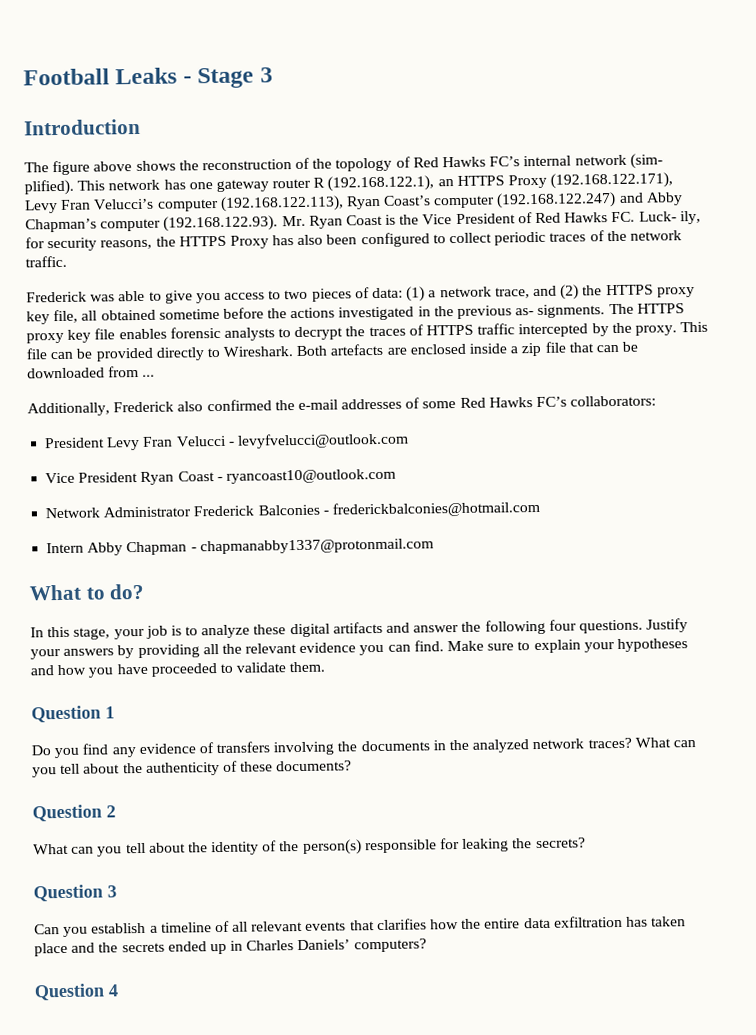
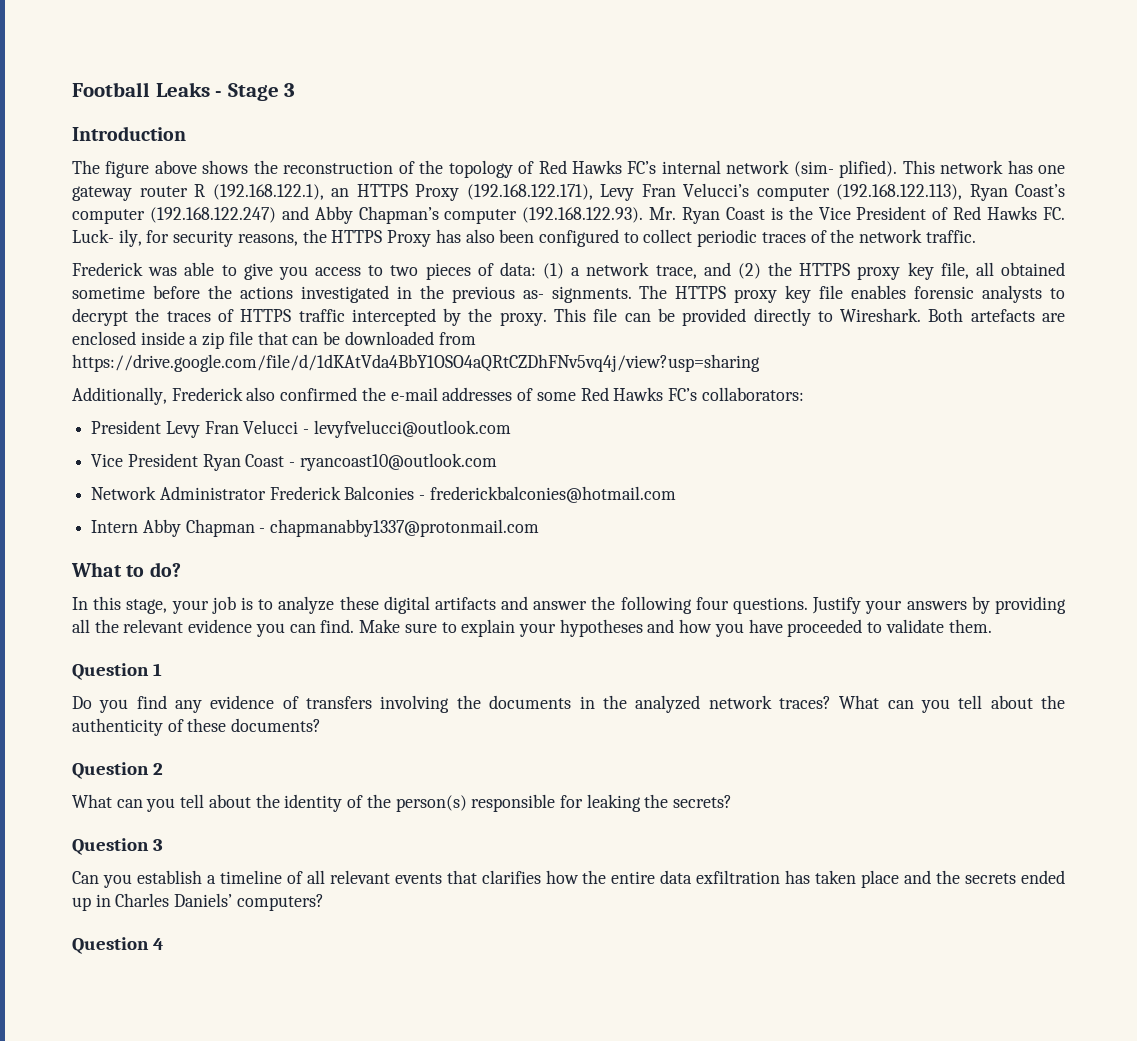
- Both artefacts are enclosed inside a zip file that can be downloaded from ...
+ Both artefacts are enclosed inside a zip file that can be downloaded from https://drive.google.com/file/d/1dKAtVda4BbY1OSO4aQRtCZDhFNv5vq4j/view?usp=sharing

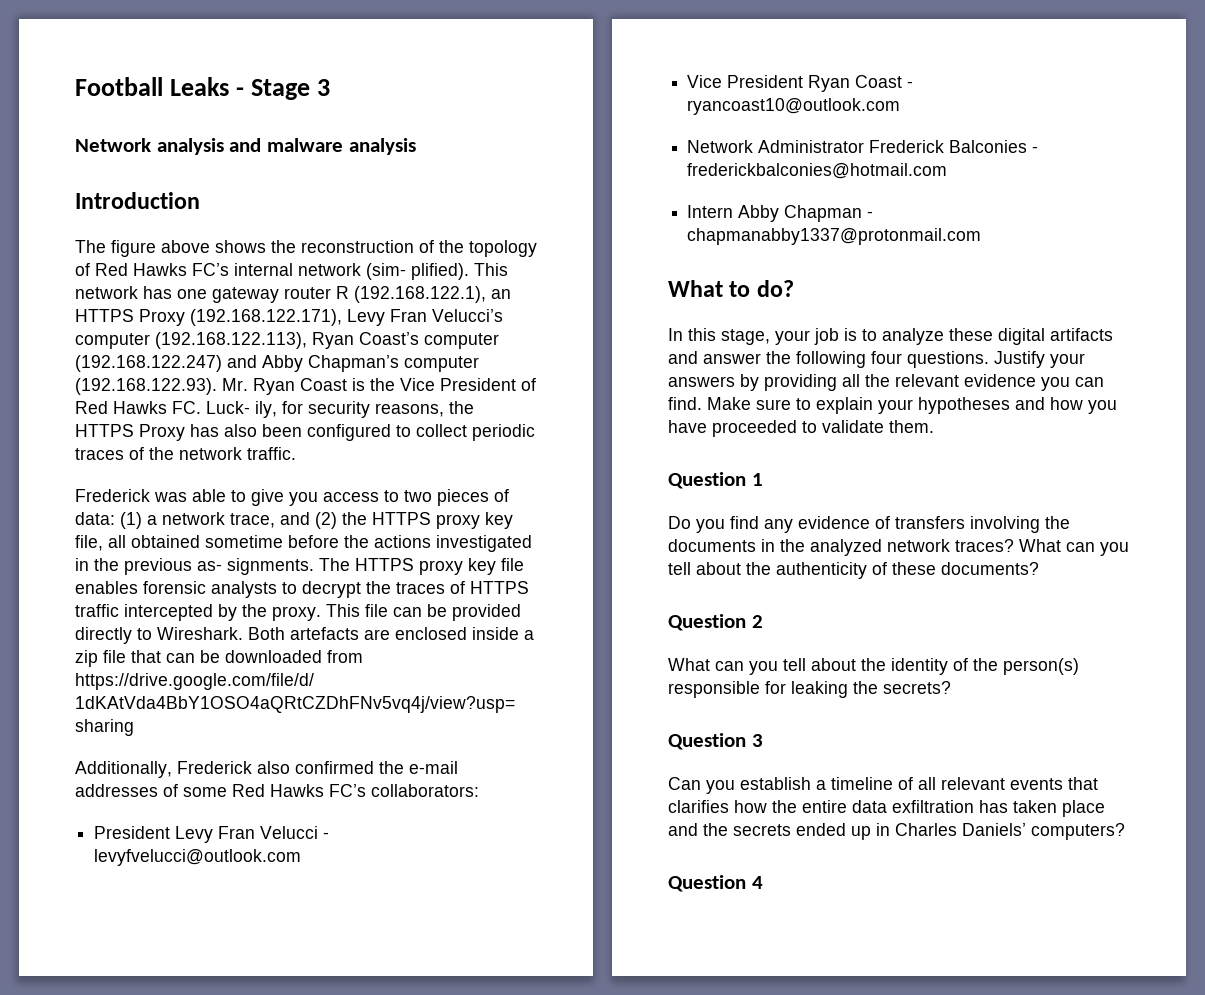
+ Network analysis and malware analysis

